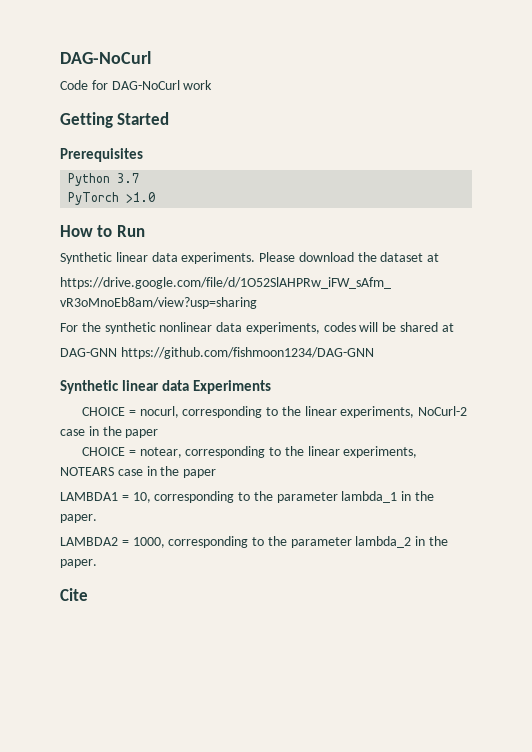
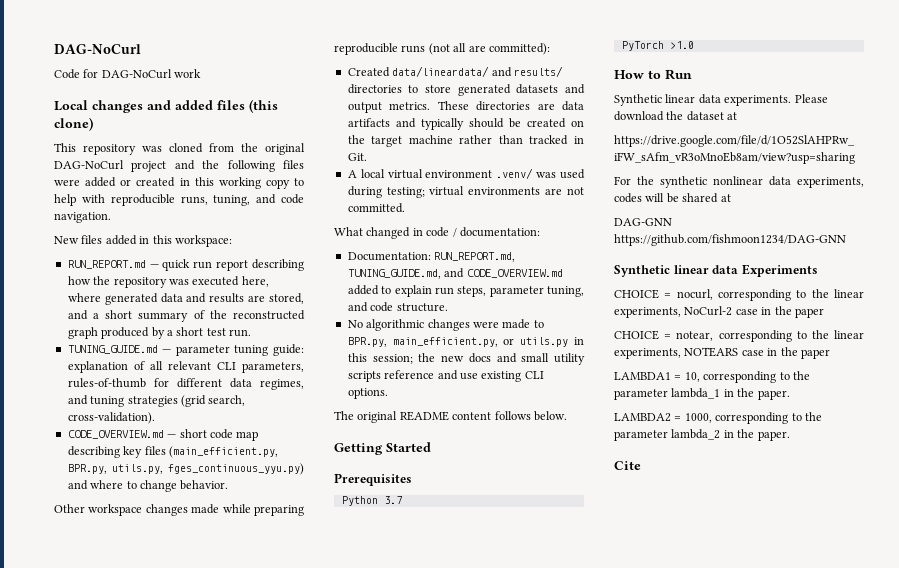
+ Local changes and added files (this clone)
+ This repository was cloned from the original DAG-NoCurl project and the following files were added or created in this working copy to help with reproducible runs, tuning, and code navigation.
+ New files added in this workspace:
+ RUN_REPORT.md — quick run report describing how the repository was executed here, where generated data and results are stored, and a short summary of the reconstructed graph produced by a short test run.
+ TUNING_GUIDE.md — parameter tuning guide: explanation of all relevant CLI parameters, rules-of-thumb for different data regimes, and tuning strategies (grid search, cross-validation).
+ CODE_OVERVIEW.md — short code map describing key files (main_efficient.py, BPR.py, utils.py, fges_continuous_yyu.py) and where to change behavior.
+ Other workspace changes made while preparing reproducible runs (not all are committed):
+ Created data/lineardata/ and results/ directories to store generated datasets and output metrics. These directories are data artifacts and typically should be created on the target machine rather than tracked in Git.
+ A local virtual environment .venv/ was used during testing; virtual environments are not committed.
+ What changed in code / documentation:
+ Documentation: RUN_REPORT.md, TUNING_GUIDE.md, and CODE_OVERVIEW.md added to explain run steps, parameter tuning, and code structure.
+ No algorithmic changes were made to BPR.py, main_efficient.py, or utils.py in this session; the new docs and small utility scripts reference and use existing CLI options.
+ The original README content follows below.

